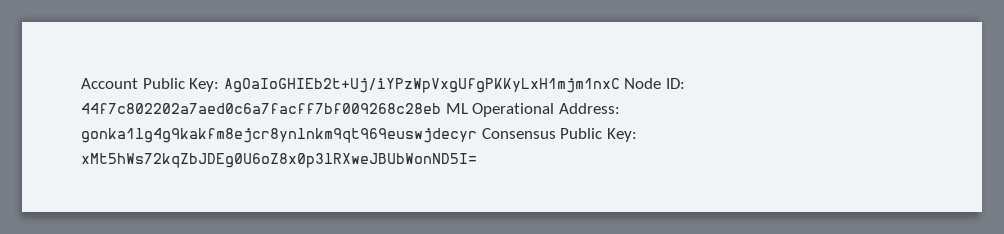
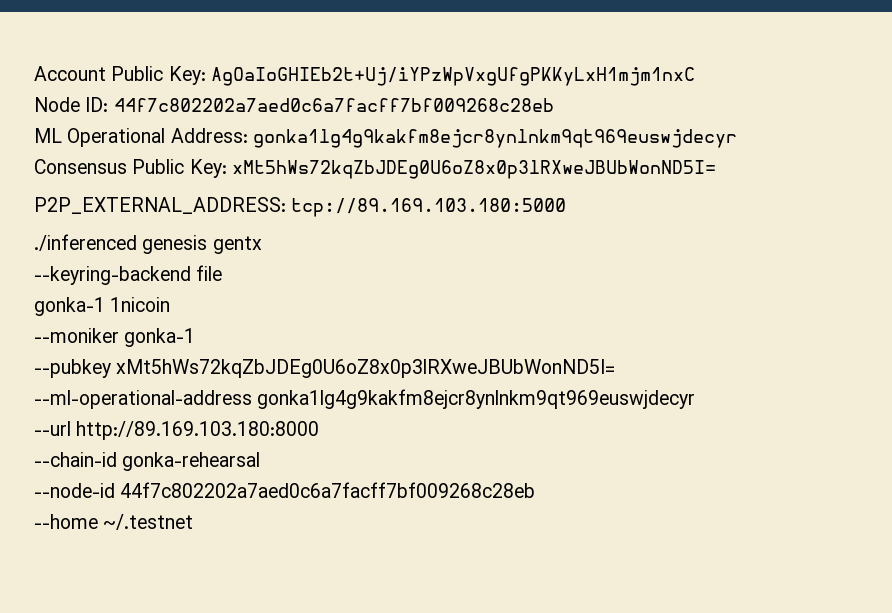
- Account Public Key: AgOaIoGHIEb2t+Uj/iYPzWpVxgUfgPKKyLxH1mjm1nxC Node ID: 44f7c802202a7aed0c6a7facff7bf009268c28eb ML Operational Address: gonka1lg4g9kakfm8ejcr8ynlnkm9qt969euswjdecyr Consensus Public Key: xMt5hWs72kqZbJDEg0U6oZ8x0p3lRXweJBUbWonND5I=
+ Account Public Key: AgOaIoGHIEb2t+Uj/iYPzWpVxgUfgPKKyLxH1mjm1nxC
+ Node ID: 44f7c802202a7aed0c6a7facff7bf009268c28eb
+ ML Operational Address: gonka1lg4g9kakfm8ejcr8ynlnkm9qt969euswjdecyr
+ Consensus Public Key: xMt5hWs72kqZbJDEg0U6oZ8x0p3lRXweJBUbWonND5I=
+ P2P_EXTERNAL_ADDRESS: tcp://89.169.103.180:5000
+ ./inferenced genesis gentx
+ --keyring-backend file
+ gonka-1 1nicoin
+ --moniker gonka-1
+ --pubkey xMt5hWs72kqZbJDEg0U6oZ8x0p3lRXweJBUbWonND5I=
+ --ml-operational-address gonka1lg4g9kakfm8ejcr8ynlnkm9qt969euswjdecyr
+ --url http://89.169.103.180:8000
+ --chain-id gonka-rehearsal
+ --node-id 44f7c802202a7aed0c6a7facff7bf009268c28eb
+ --home ~/.testnet

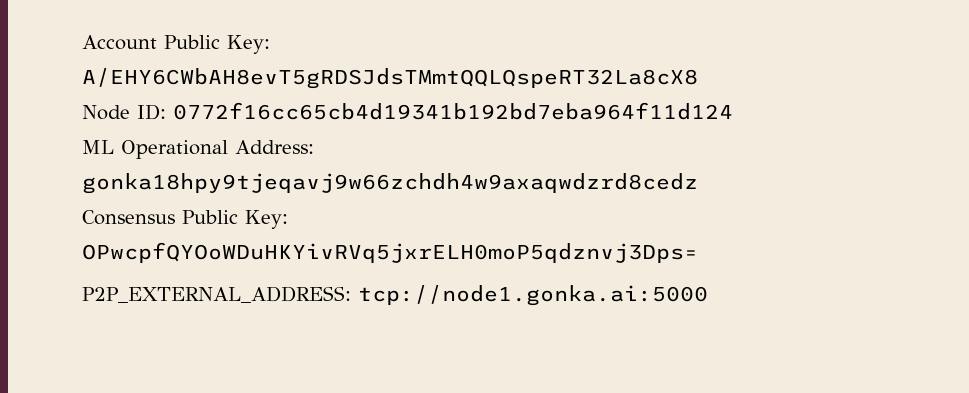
- Account Public Key: AgOaIoGHIEb2t+Uj/iYPzWpVxgUfgPKKyLxH1mjm1nxC
+ Account Public Key: A/EHY6CWbAH8evT5gRDSJdsTMmtQQLQspeRT32La8cX8
- Node ID: 44f7c802202a7aed0c6a7facff7bf009268c28eb
+ Node ID: 0772f16cc65cb4d19341b192bd7eba964f11d124
- ML Operational Address: gonka1lg4g9kakfm8ejcr8ynlnkm9qt969euswjdecyr
+ ML Operational Address: gonka18hpy9tjeqavj9w66zchdh4w9axaqwdzrd8cedz
- Consensus Public Key: xMt5hWs72kqZbJDEg0U6oZ8x0p3lRXweJBUbWonND5I=
+ Consensus Public Key: OPwcpfQYOoWDuHKYivRVq5jxrELH0moP5qdznvj3Dps=
- P2P_EXTERNAL_ADDRESS: tcp://89.169.103.180:5000
- ./inferenced genesis gentx
- --keyring-backend file
- gonka-1 1nicoin
- --moniker gonka-1
- --pubkey xMt5hWs72kqZbJDEg0U6oZ8x0p3lRXweJBUbWonND5I=
- --ml-operational-address gonka1lg4g9kakfm8ejcr8ynlnkm9qt969euswjdecyr
- --url http://89.169.103.180:8000
- --chain-id gonka-rehearsal
- --node-id 44f7c802202a7aed0c6a7facff7bf009268c28eb
- --home ~/.testnet
+ P2P_EXTERNAL_ADDRESS: tcp://node1.gonka.ai:5000

